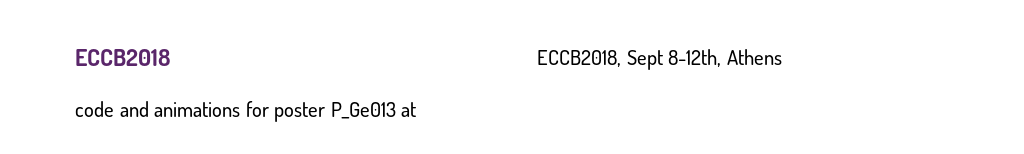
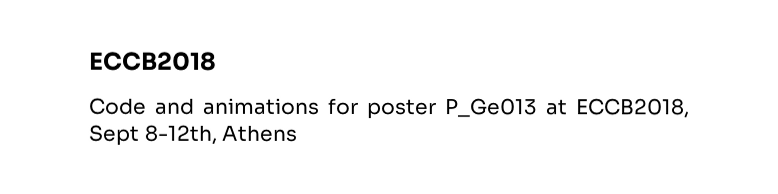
- code and animations for poster P_Ge013 at ECCB2018, Sept 8-12th, Athens
+ Code and animations for poster P_Ge013 at ECCB2018, Sept 8-12th, Athens

